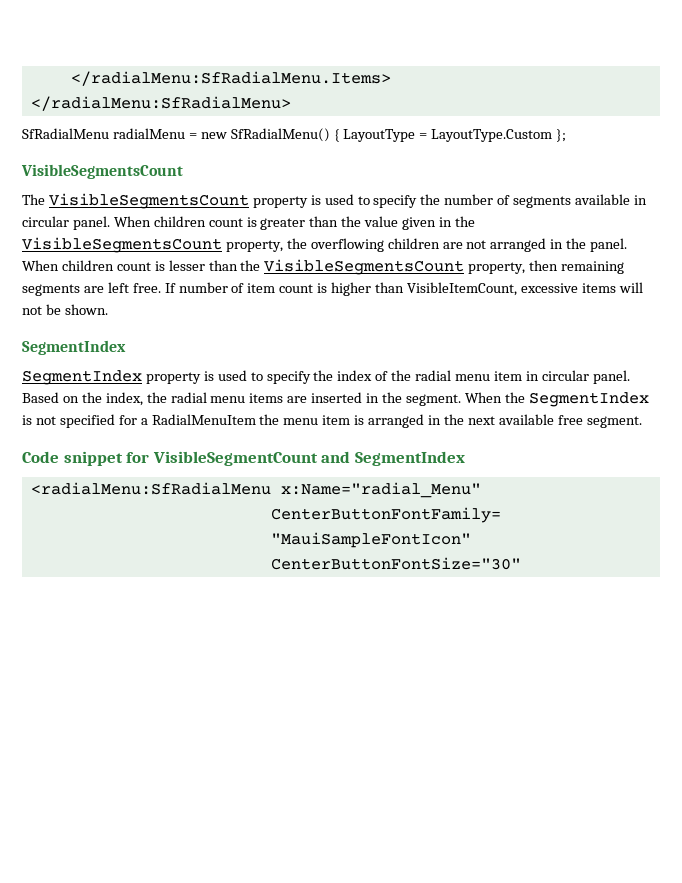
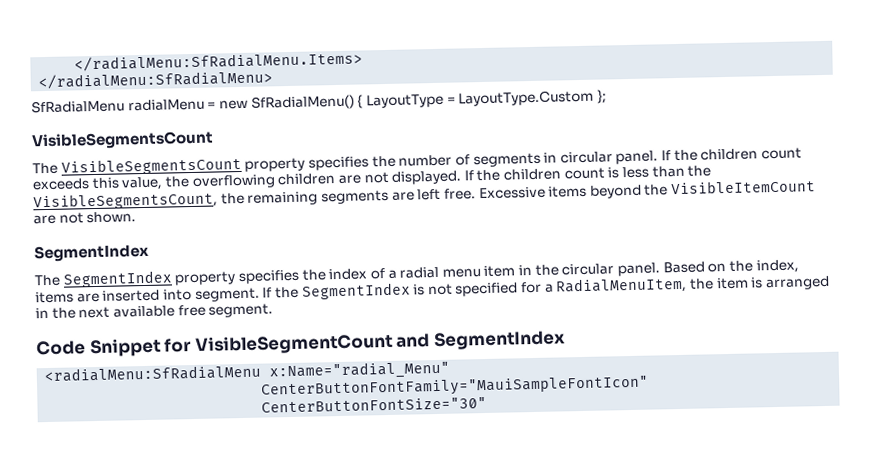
- The VisibleSegmentsCount property is used to specify the number of segments available in circular panel. When children count is greater than the value given in the VisibleSegmentsCount property, the overflowing children are not arranged in the panel. When children count is lesser than the VisibleSegmentsCount property, then remaining segments are left free.
+ The VisibleSegmentsCount property specifies the number of segments in circular panel. If the children count exceeds this value, the overflowing children are not displayed. If the children count is less than the VisibleSegmentsCount, the remaining segments are left free.
- If number of item count is higher than VisibleItemCount, excessive items will not be shown.
+ Excessive items beyond the VisibleItemCount are not shown.
- SegmentIndex property is used to specify the index of the radial menu item in circular panel.
+ The SegmentIndex property specifies the index of a radial menu item in the circular panel.
- Based on the index, the radial menu items are inserted in the segment. When the SegmentIndex is not specified for a RadialMenuItem the menu item is arranged in the next available free segment.
+ Based on the index, items are inserted into segment. If the SegmentIndex is not specified for a RadialMenuItem, the item is arranged in the next available free segment.
- Code snippet for VisibleSegmentCount and SegmentIndex
+ Code Snippet for VisibleSegmentCount and SegmentIndex

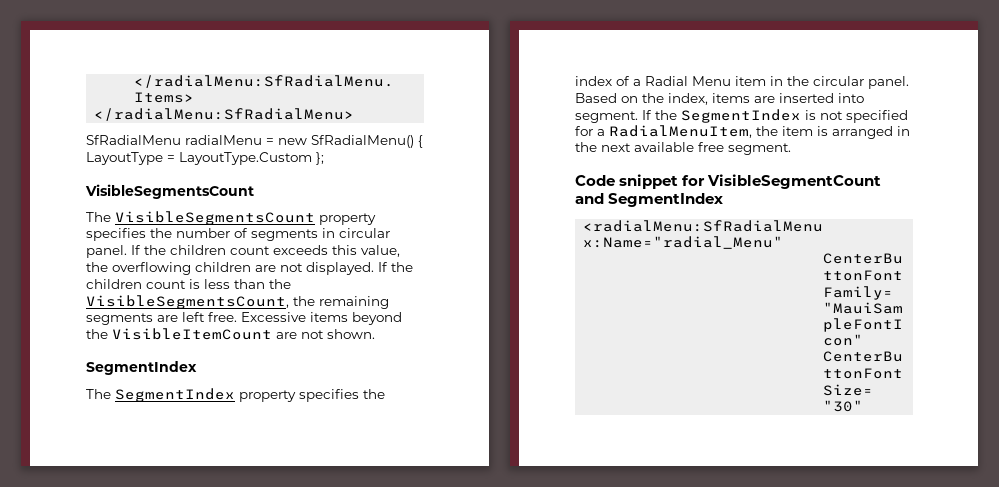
- The SegmentIndex property specifies the index of a radial menu item in the circular panel.
+ The SegmentIndex property specifies the index of a Radial Menu item in the circular panel.
- Code Snippet for VisibleSegmentCount and SegmentIndex
+ Code snippet for VisibleSegmentCount and SegmentIndex

